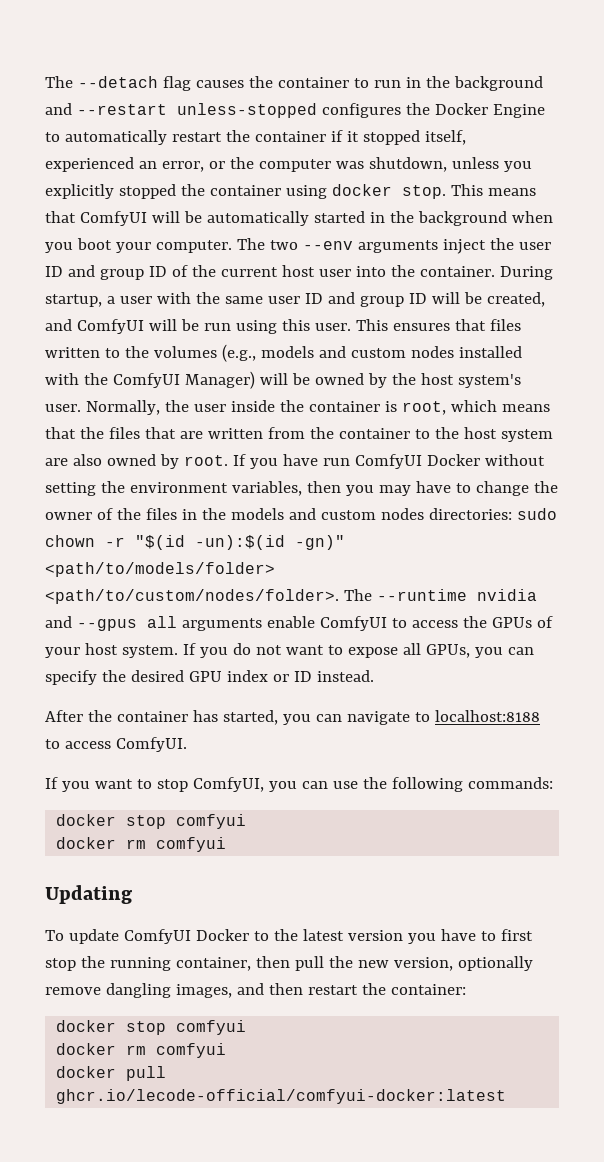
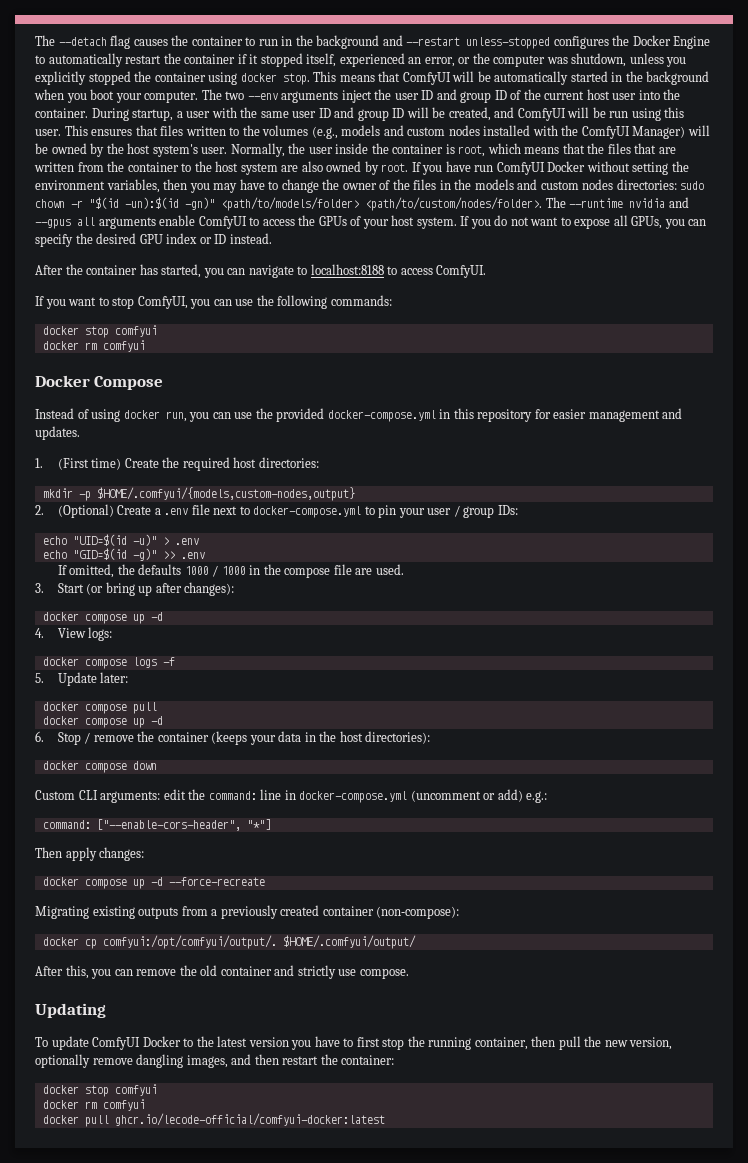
+ Docker Compose
+ Instead of using docker run, you can use the provided docker-compose.yml in this repository for easier management and updates.
+ 1. (First time) Create the required host directories:
+ mkdir -p $HOME/.comfyui/{models,custom-nodes,output}
+ 2. (Optional) Create a .env file next to docker-compose.yml to pin your user / group IDs:
+ echo "UID=$(id -u)" > .env
+ echo "GID=$(id -g)" >> .env
+ If omitted, the defaults 1000 / 1000 in the compose file are used.
+ 3. Start (or bring up after changes):
+ docker compose up -d
+ 4. View logs:
+ docker compose logs -f
+ 5. Update later:
+ docker compose pull
+ docker compose up -d
+ 6. Stop / remove the container (keeps your data in the host directories):
+ docker compose down
+ Custom CLI arguments: edit the command: line in docker-compose.yml (uncomment or add) e.g.:
+ command: ["--enable-cors-header", "*"]
+ Then apply changes:
+ docker compose up -d --force-recreate
+ Migrating existing outputs from a previously created container (non‑compose):
+ docker cp comfyui:/opt/comfyui/output/. $HOME/.comfyui/output/
+ After this, you can remove the old container and strictly use compose.

